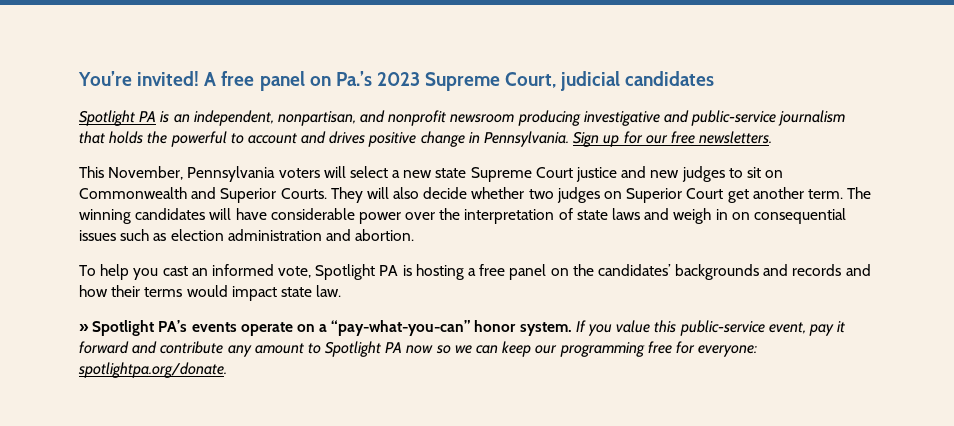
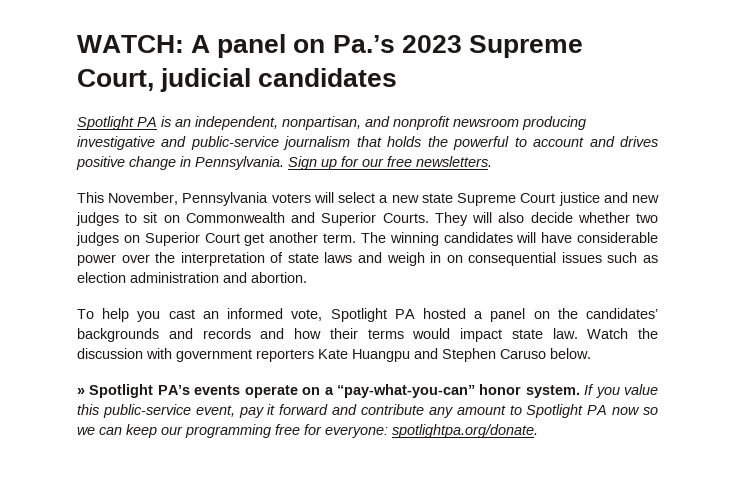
- You’re invited! A free panel on Pa.’s 2023 Supreme Court, judicial candidates
+ WATCH: A panel on Pa.’s 2023 Supreme Court, judicial candidates
- To help you cast an informed vote, Spotlight PA is hosting a free panel on the candidates’ backgrounds and records and how their terms would impact state law.
+ To help you cast an informed vote, Spotlight PA hosted a panel on the candidates’ backgrounds and records and how their terms would impact state law. Watch the discussion with government reporters Kate Huangpu and Stephen Caruso below.

